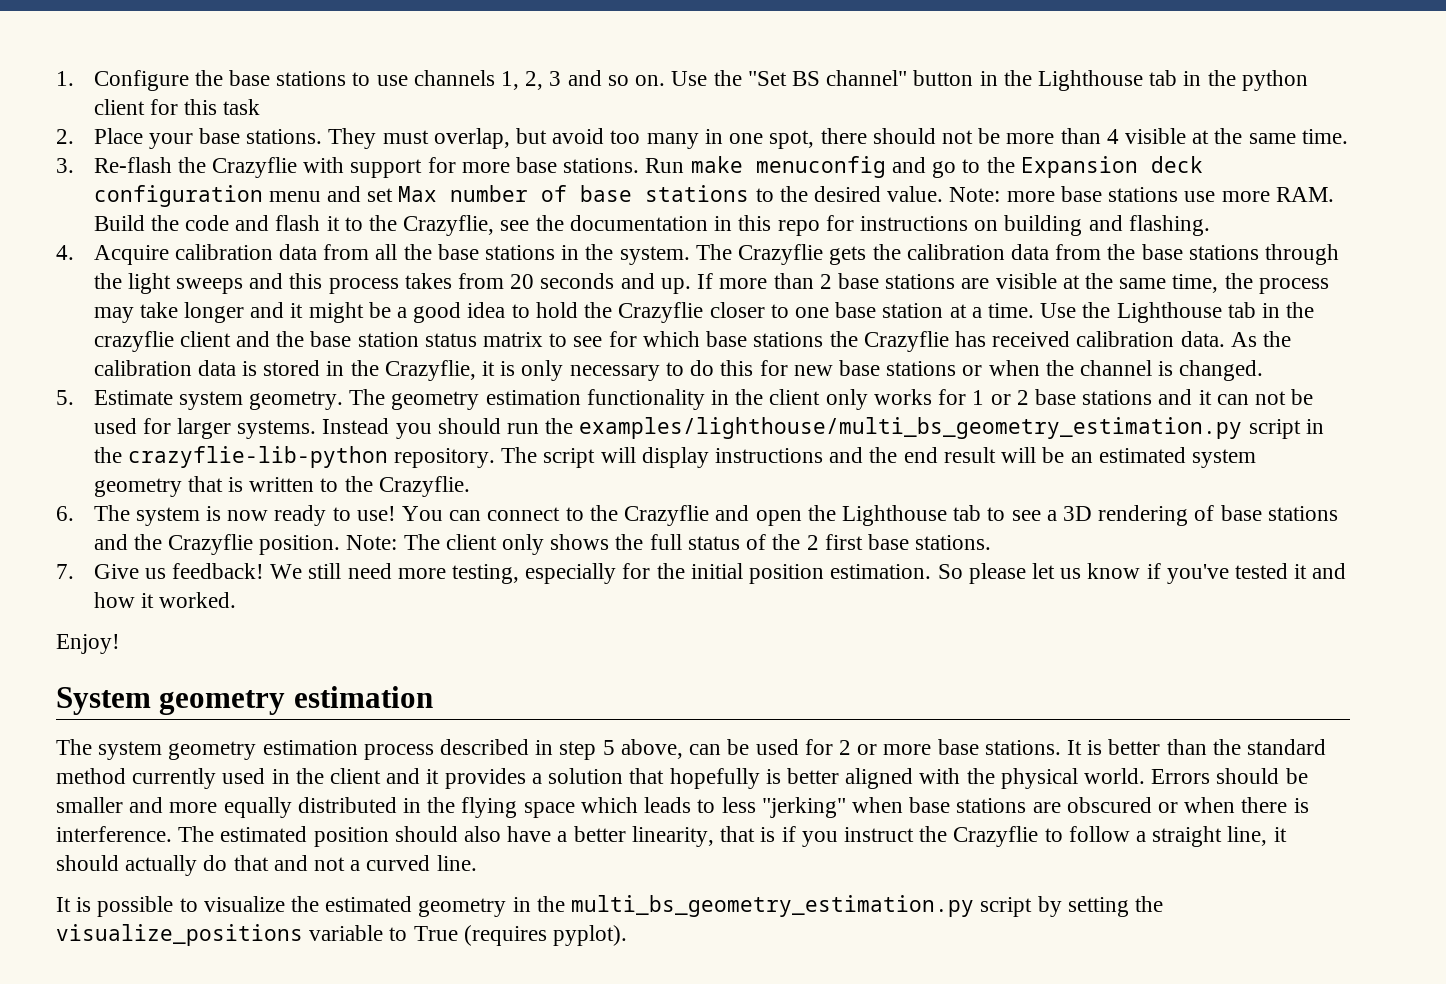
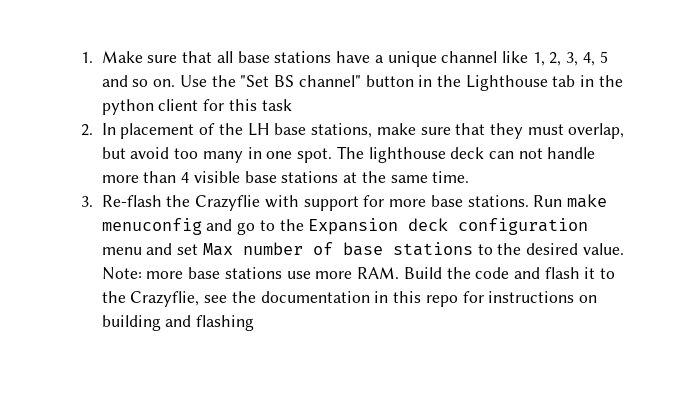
- 1. Configure the base stations to use channels 1, 2, 3 and so on.
+ 1. Make sure that all base stations have a unique channel like 1, 2, 3, 4, 5 and so on.
- 2. Place your base stations. They must overlap, but avoid too many in one spot, there should not be more than 4 visible at the same time.
+ 2. In placement of the LH base stations, make sure that they must overlap, but avoid too many in one spot. The lighthouse deck can not handle more than 4 visible base stations at the same time.
- Note: more base stations use more RAM. Build the code and flash it to the Crazyflie, see the documentation in this repo for instructions on building and flashing.
- 4. Acquire calibration data from all the base stations in the system. The Crazyflie gets the calibration data from the base stations through the light sweeps and this process takes from 20 seconds and up. If more than 2 base stations are visible at the same time, the process may take longer and it might be a good idea to hold the Crazyflie closer to one base station at a time. Use the Lighthouse tab in the crazyflie client and the base station status matrix to see for which base stations the Crazyflie has received calibration data. As the calibration data is stored in the Crazyflie, it is only necessary to do this for new base stations or when the channel is changed.
- 5. Estimate system geometry. The geometry estimation functionality in the client only works for 1 or 2 base stations and it can not be used for larger systems. Instead you should run the examples/lighthouse/multi_bs_geometry_estimation.py script in the crazyflie-lib-python repository. The script will display instructions and the end result will be an estimated system geometry that is written to the Crazyflie.
- 6. The system is now ready to use! You can connect to the Crazyflie and open the Lighthouse tab to see a 3D rendering of base stations and the Crazyflie position. Note: The client only shows the full status of the 2 first base stations.
- 7. Give us feedback! We still need more testing, especially for the initial position estimation. So please let us know if you've tested it and how it worked.
- Enjoy!
- System geometry estimation
- The system geometry estimation process described in step 5 above, can be used for 2 or more base stations. It is better than the standard method currently used in the client and it provides a solution that hopefully is better aligned with the physical world. Errors should be smaller and more equally distributed in the flying space which leads to less "jerking" when base stations are obscured or when there is interference. The estimated position should also have a better linearity, that is if you instruct the Crazyflie to follow a straight line, it should actually do that and not a curved line.
- It is possible to visualize the estimated geometry in the multi_bs_geometry_estimation.py script by setting the visualize_positions variable to True (requires pyplot).
+ Note: more base stations use more RAM. Build the code and flash it to the Crazyflie, see the documentation in this repo for instructions on building and flashing

